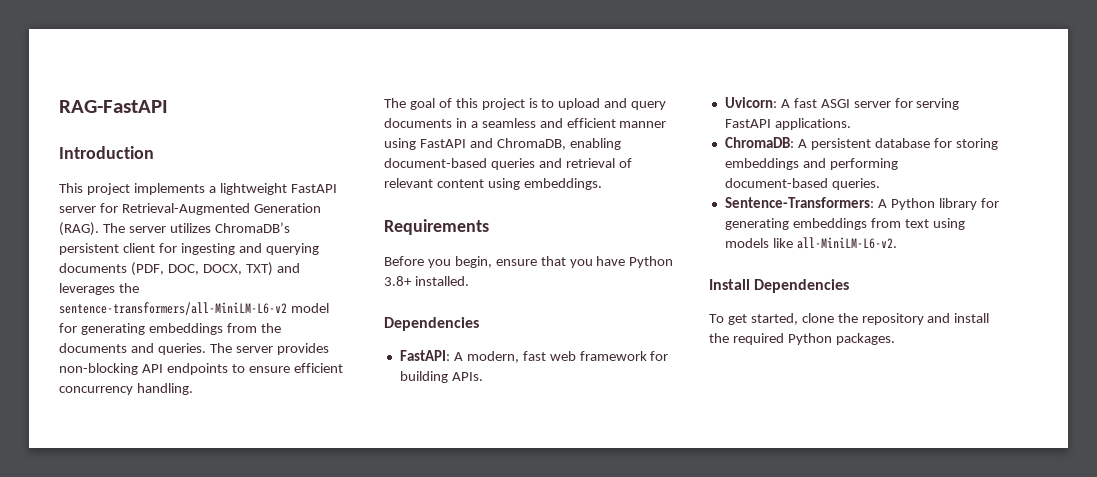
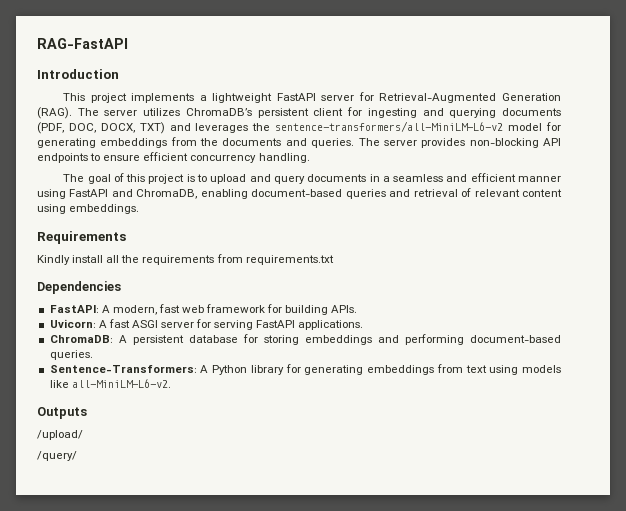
- Before you begin, ensure that you have Python 3.8+ installed.
+ Kindly install all the requirements from requirements.txt
- Install Dependencies
- To get started, clone the repository and install the required Python packages.
+ Outputs
+ /upload/
+ /query/

